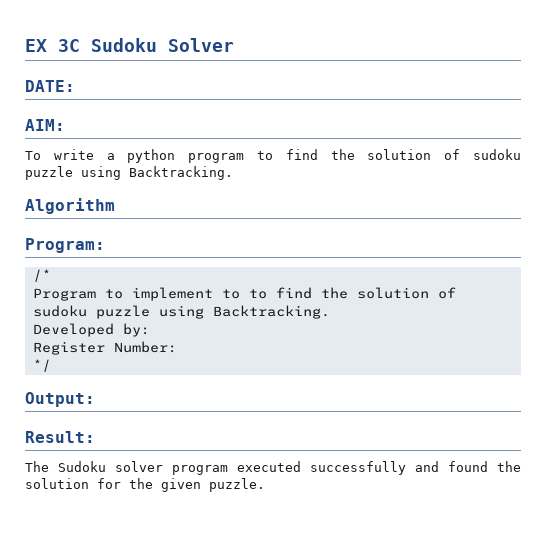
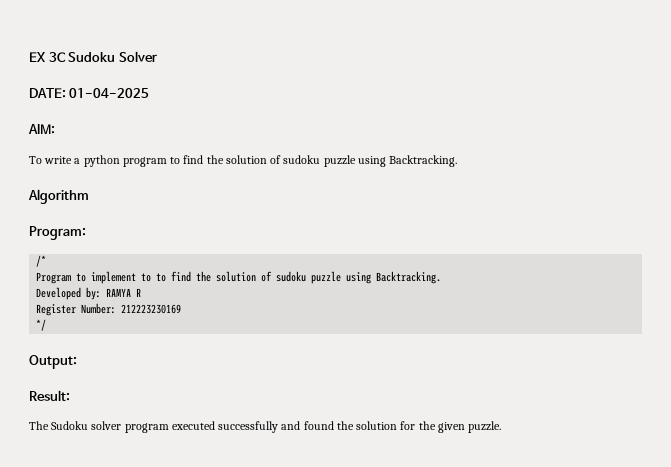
- DATE:
+ DATE: 01-04-2025
- Developed by:
+ Developed by: RAMYA R
- Register Number:
+ Register Number: 212223230169

